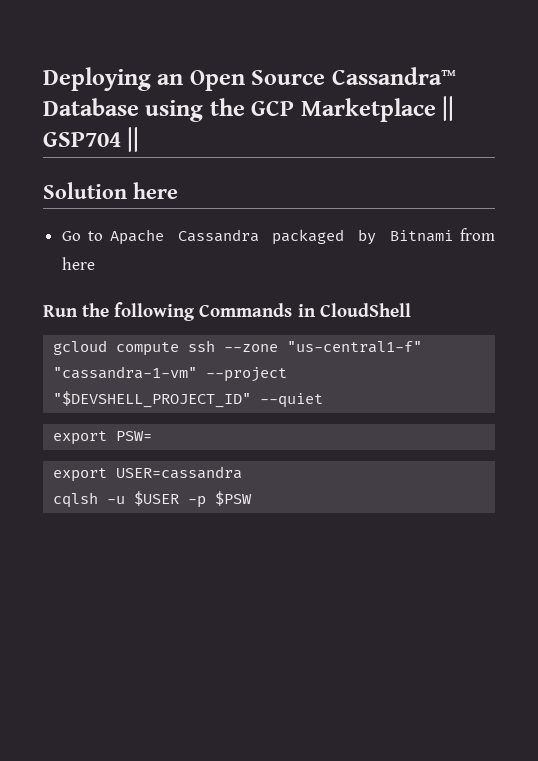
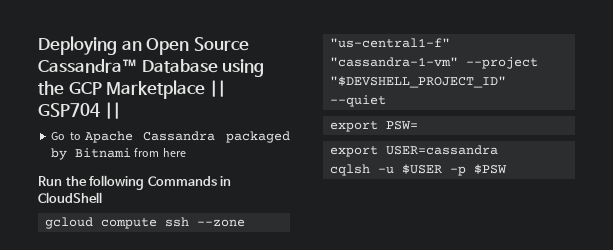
- Solution here

